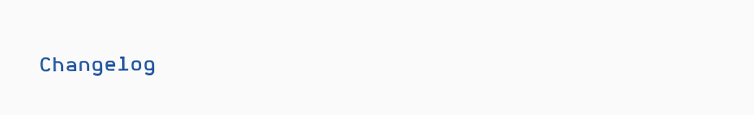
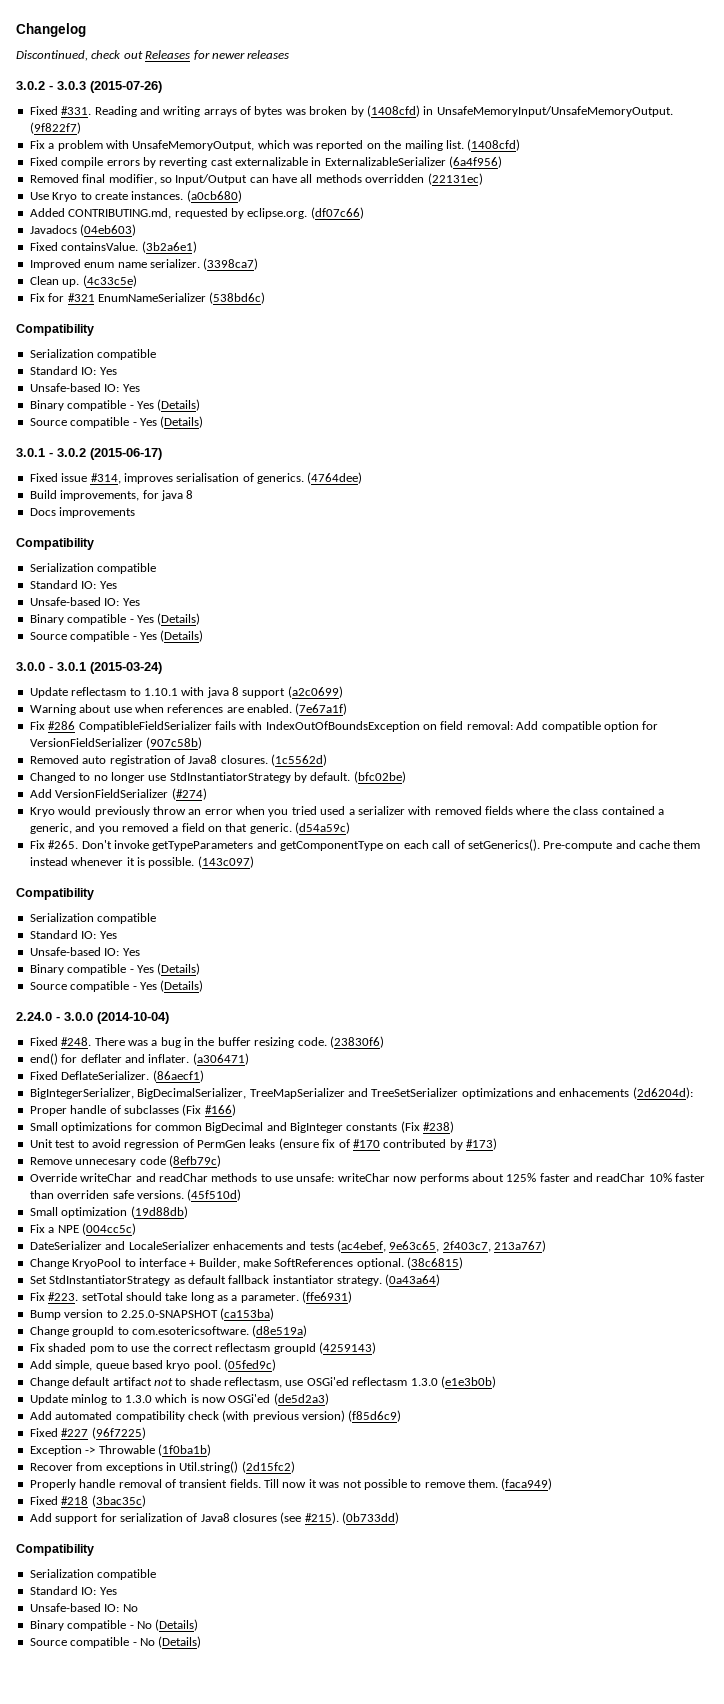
+ Discontinued, check out Releases for newer releases
+ 3.0.2 - 3.0.3 (2015-07-26)
+ Fixed #331. Reading and writing arrays of bytes was broken by (1408cfd) in UnsafeMemoryInput/UnsafeMemoryOutput. (9f822f7)
+ Fix a problem with UnsafeMemoryOutput, which was reported on the mailing list. (1408cfd)
+ Fixed compile errors by reverting cast externalizable in ExternalizableSerializer (6a4f956)
+ Removed final modifier, so Input/Output can have all methods overridden (22131ec)
+ Use Kryo to create instances. (a0cb680)
+ Added CONTRIBUTING.md, requested by eclipse.org. (df07c66)
+ Javadocs (04eb603)
+ Fixed containsValue. (3b2a6e1)
+ Improved enum name serializer. (3398ca7)
+ Clean up. (4c33c5e)
+ Fix for #321 EnumNameSerializer (538bd6c)
+ Compatibility
+ Serialization compatible
+ Standard IO: Yes
+ Unsafe-based IO: Yes
+ Binary compatible - Yes (Details)
+ Source compatible - Yes (Details)
+ 3.0.1 - 3.0.2 (2015-06-17)
+ Fixed issue #314, improves serialisation of generics. (4764dee)
+ Build improvements, for java 8
+ Docs improvements
+ Compatibility
+ Serialization compatible
+ Standard IO: Yes
+ Unsafe-based IO: Yes
+ Binary compatible - Yes (Details)
+ Source compatible - Yes (Details)
+ 3.0.0 - 3.0.1 (2015-03-24)
+ Update reflectasm to 1.10.1 with java 8 support (a2c0699)
+ Warning about use when references are enabled. (7e67a1f)
+ Fix #286 CompatibleFieldSerializer fails with IndexOutOfBoundsException on field removal: Add compatible option for VersionFieldSerializer (907c58b)
+ Removed auto registration of Java8 closures. (1c5562d)
+ Changed to no longer use StdInstantiatorStrategy by default. (bfc02be)
+ Add VersionFieldSerializer (#274)
+ Kryo would previously throw an error when you tried used a serializer with removed fields where the class contained a generic, and you removed a field on that generic. (d54a59c)
+ Fix #265. Don't invoke getTypeParameters and getComponentType on each call of setGenerics(). Pre-compute and cache them instead whenever it is possible. (143c097)
+ Compatibility
+ Serialization compatible
+ Standard IO: Yes
+ Unsafe-based IO: Yes
+ Binary compatible - Yes (Details)
+ Source compatible - Yes (Details)
+ 2.24.0 - 3.0.0 (2014-10-04)
+ Fixed #248. There was a bug in the buffer resizing code. (23830f6)
+ end() for deflater and inflater. (a306471)
+ Fixed DeflateSerializer. (86aecf1)
+ BigIntegerSerializer, BigDecimalSerializer, TreeMapSerializer and TreeSetSerializer optimizations and enhacements (2d6204d):
+ Proper handle of subclasses (Fix #166)
+ Small optimizations for common BigDecimal and BigInteger constants (Fix #238)
+ Unit test to avoid regression of PermGen leaks (ensure fix of #170 contributed by #173)
+ Remove unnecesary code (8efb79c)
+ Override writeChar and readChar methods to use unsafe: writeChar now performs about 125% faster and readChar 10% faster than overriden safe versions. (45f510d)
+ Small optimization (19d88db)
+ Fix a NPE (004cc5c)
+ DateSerializer and LocaleSerializer enhacements and tests (ac4ebef, 9e63c65, 2f403c7, 213a767)
+ Change KryoPool to interface + Builder, make SoftReferences optional. (38c6815)
+ Set StdInstantiatorStrategy as default fallback instantiator strategy. (0a43a64)
+ Fix #223. setTotal should take long as a parameter. (ffe6931)
+ Bump version to 2.25.0-SNAPSHOT (ca153ba)
+ Change groupId to com.esotericsoftware. (d8e519a)
+ Fix shaded pom to use the correct reflectasm groupId (4259143)
+ Add simple, queue based kryo pool. (05fed9c)
+ Change default artifact not to shade reflectasm, use OSGi'ed reflectasm 1.3.0 (e1e3b0b)
+ Update minlog to 1.3.0 which is now OSGi'ed (de5d2a3)
+ Add automated compatibility check (with previous version) (f85d6c9)
+ Fixed #227 (96f7225)
+ Exception -> Throwable (1f0ba1b)
+ Recover from exceptions in Util.string() (2d15fc2)
+ Properly handle removal of transient fields. Till now it was not possible to remove them. (faca949)
+ Fixed #218 (3bac35c)
+ Add support for serialization of Java8 closures (see #215). (0b733dd)
+ Compatibility
+ Serialization compatible
+ Standard IO: Yes
+ Unsafe-based IO: No
+ Binary compatible - No (Details)
+ Source compatible - No (Details)

